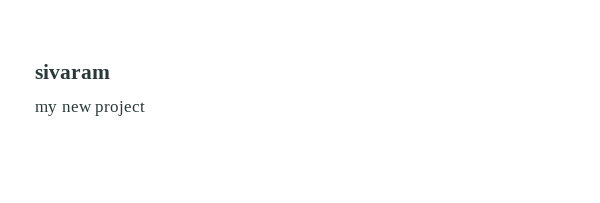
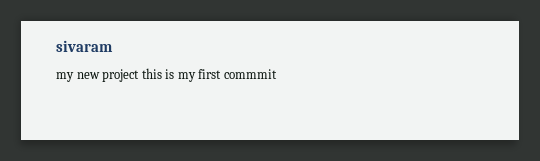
- my new project
+ my new project this is my first commmit

